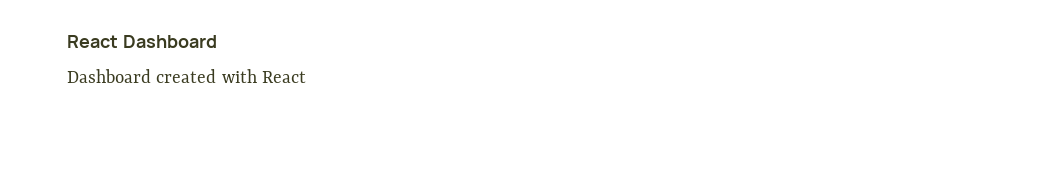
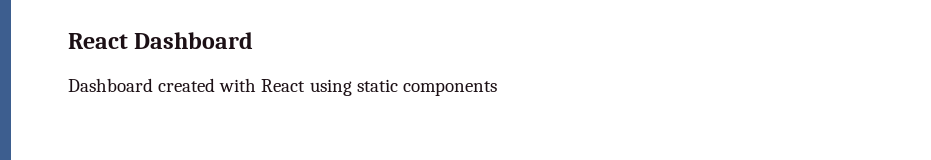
- Dashboard created with React
+ Dashboard created with React using static components

